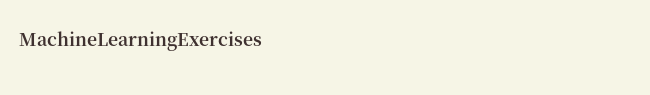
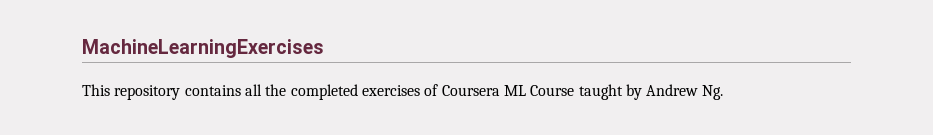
+ This repository contains all the completed exercises of Coursera ML Course taught by Andrew Ng.

